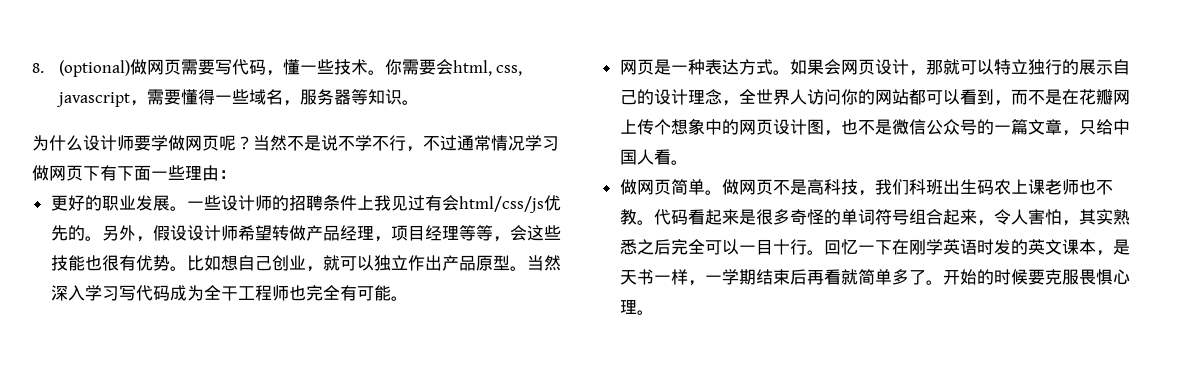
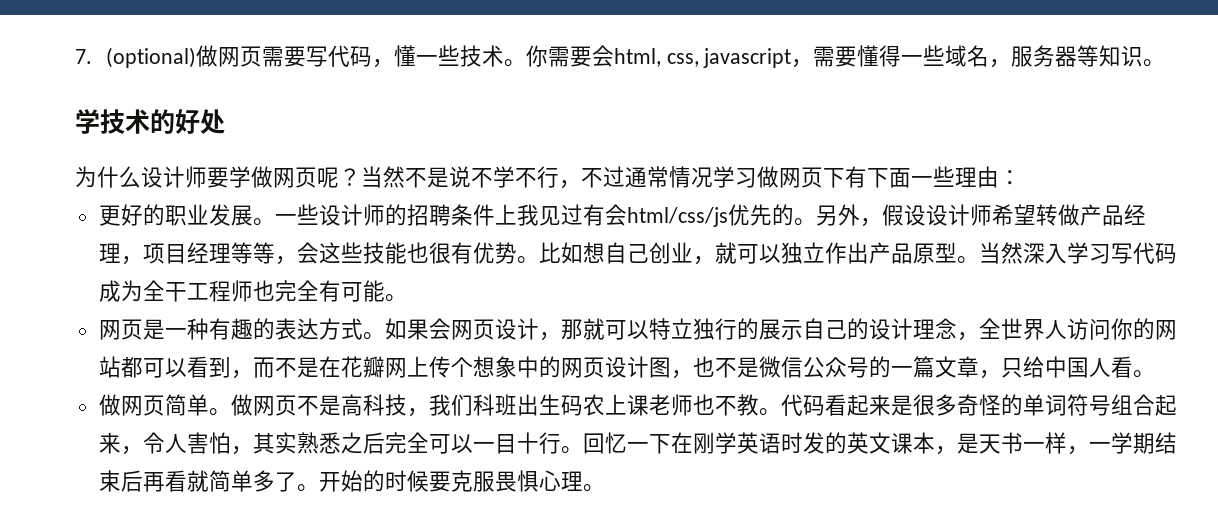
- 8. (optional)做网页需要写代码，懂一些技术。
+ 7. (optional)做网页需要写代码，懂一些技术。
+ 学技术的好处
- 网页是一种表达方式。
+ 网页是一种有趣的表达方式。

